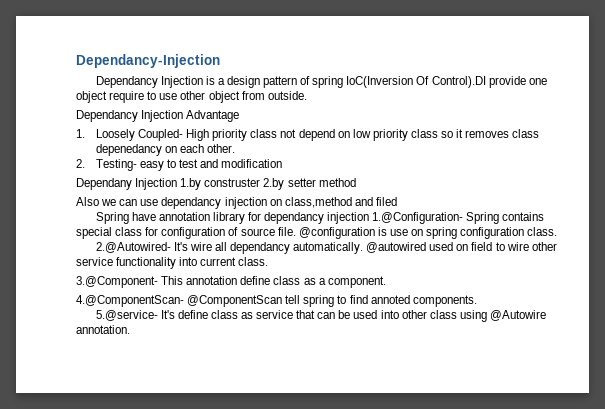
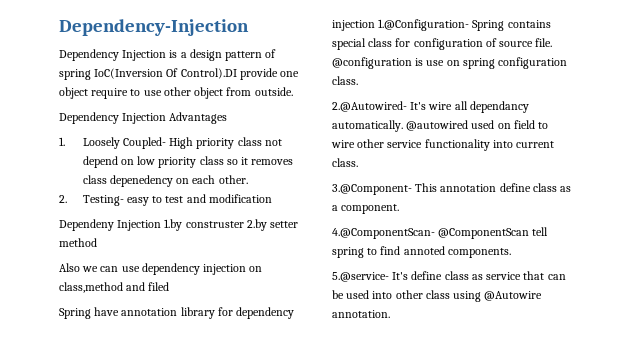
- Dependancy-Injection
- Dependancy Injection is a design pattern of spring IoC(Inversion Of Control).DI provide one object require to use other object from outside.
+ Dependency-Injection
+ Dependency Injection is a design pattern of spring IoC(Inversion Of Control).DI provide one object require to use other object from outside.
- Dependancy Injection Advantage
+ Dependency Injection Advantages
- 1. Loosely Coupled- High priority class not depend on low priority class so it removes class depenedancy on each other.
+ 1. Loosely Coupled- High priority class not depend on low priority class so it removes class depenedency on each other.
- Dependany Injection 1.by construster 2.by setter method
+ Dependeny Injection 1.by construster 2.by setter method
- Also we can use dependancy injection on class,method and filed
+ Also we can use dependency injection on class,method and filed
- Spring have annotation library for dependancy injection 1.@Configuration- Spring contains special class for configuration of source file.
+ Spring have annotation library for dependency injection 1.@Configuration- Spring contains special class for configuration of source file.

